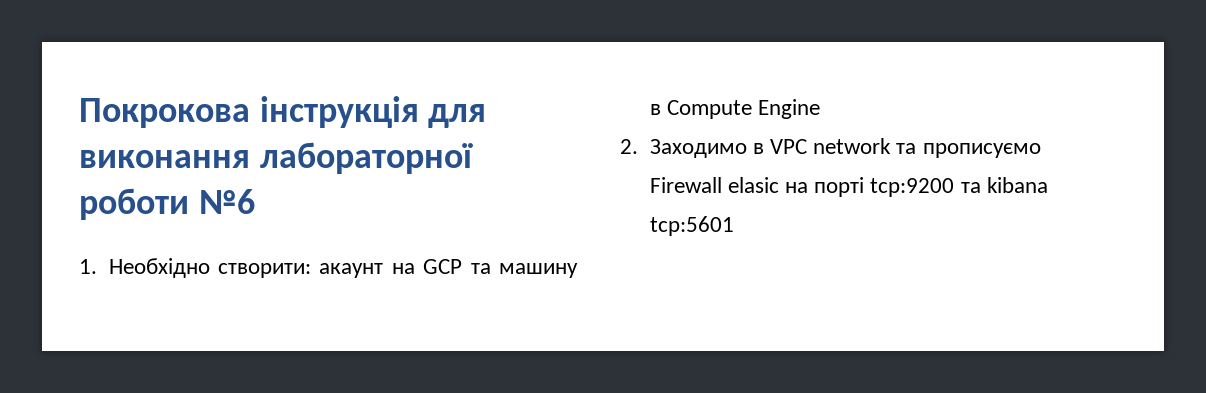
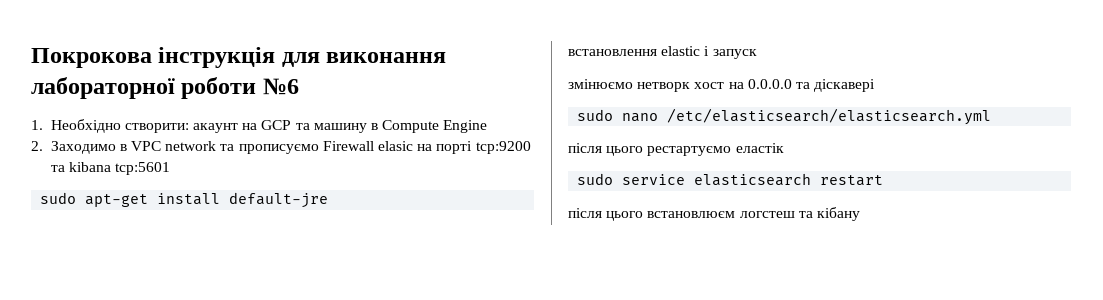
+ sudo apt-get install default-jre
+ встановлення elastic і запуск
+ змінюємо нетворк хост на 0.0.0.0 та діскавері
+ sudo nano /etc/elasticsearch/elasticsearch.yml
+ після цього рестартуємо еластік
+ sudo service elasticsearch restart
+ після цього встановлюєм логстеш та кібану

